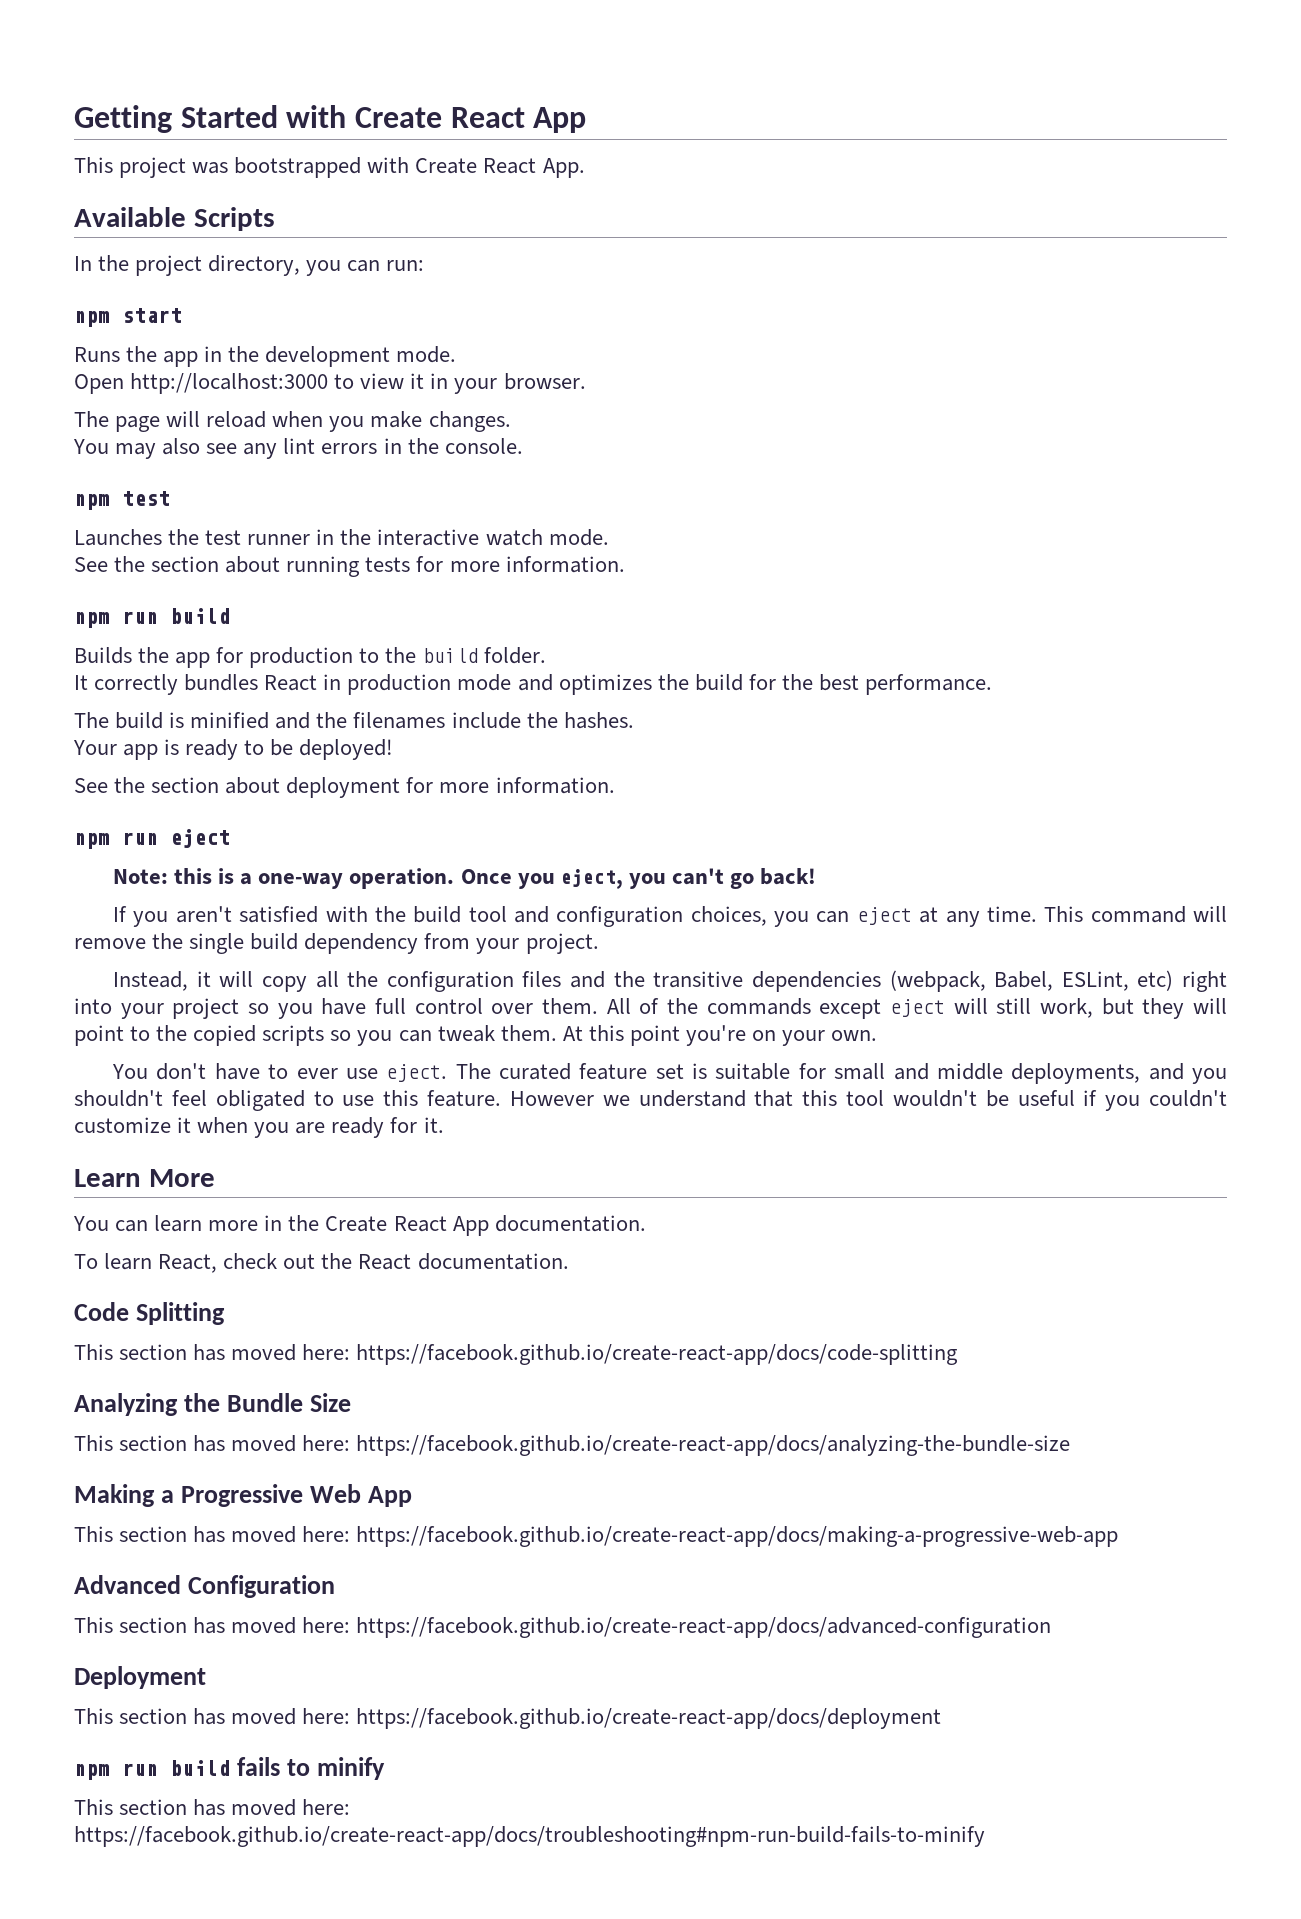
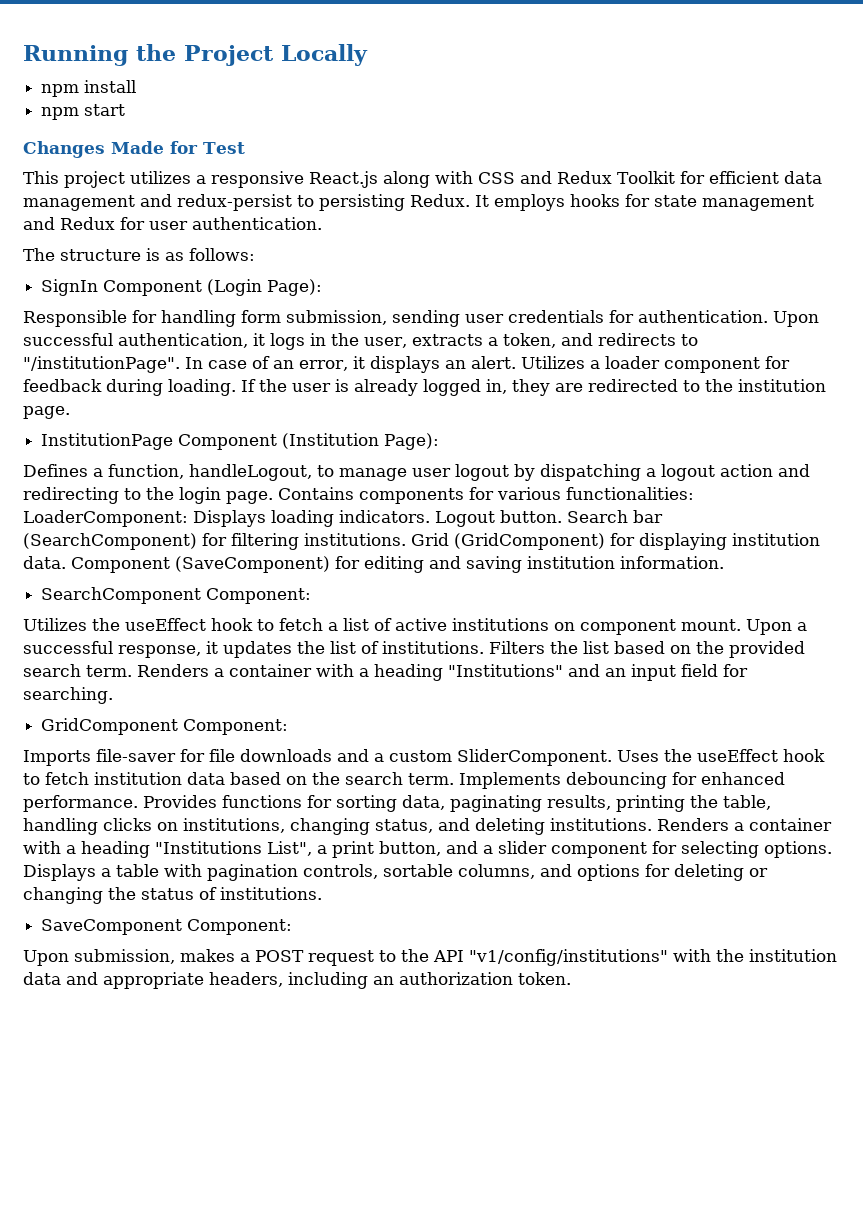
- Getting Started with Create React App
- This project was bootstrapped with Create React App.
- Available Scripts
- In the project directory, you can run:
+ Running the Project Locally
+ npm install
  npm start
- Runs the app in the development mode.
- Open http://localhost:3000 to view it in your browser.
- The page will reload when you make changes.
- You may also see any lint errors in the console.
- npm test
- Launches the test runner in the interactive watch mode.
- See the section about running tests for more information.
- npm run build
- Builds the app for production to the build folder.
- It correctly bundles React in production mode and optimizes the build for the best performance.
- The build is minified and the filenames include the hashes.
- Your app is ready to be deployed!
- See the section about deployment for more information.
- npm run eject
- Note: this is a one-way operation. Once you eject, you can't go back!
- If you aren't satisfied with the build tool and configuration choices, you can eject at any time. This command will remove the single build dependency from your project.
- Instead, it will copy all the configuration files and the transitive dependencies (webpack, Babel, ESLint, etc) right into your project so you have full control over them. All of the commands except eject will still work, but they will point to the copied scripts so you can tweak them. At this point you're on your own.
- You don't have to ever use eject. The curated feature set is suitable for small and middle deployments, and you shouldn't feel obligated to use this feature. However we understand that this tool wouldn't be useful if you couldn't customize it when you are ready for it.
- Learn More
- You can learn more in the Create React App documentation.
- To learn React, check out the React documentation.
- Code Splitting
- This section has moved here: https://facebook.github.io/create-react-app/docs/code-splitting
- Analyzing the Bundle Size
- This section has moved here: https://facebook.github.io/create-react-app/docs/analyzing-the-bundle-size
- Making a Progressive Web App
- This section has moved here: https://facebook.github.io/create-react-app/docs/making-a-progressive-web-app
- Advanced Configuration
- This section has moved here: https://facebook.github.io/create-react-app/docs/advanced-configuration
- Deployment
- This section has moved here: https://facebook.github.io/create-react-app/docs/deployment
- npm run build fails to minify
- This section has moved here: https://facebook.github.io/create-react-app/docs/troubleshooting#npm-run-build-fails-to-minify
+ Changes Made for Test
+ This project utilizes a responsive React.js along with CSS and Redux Toolkit for efficient data management and redux-persist to persisting Redux. It employs hooks for state management and Redux for user authentication.
+ The structure is as follows:
+ SignIn Component (Login Page):
+ Responsible for handling form submission, sending user credentials for authentication. Upon successful authentication, it logs in the user, extracts a token, and redirects to "/institutionPage". In case of an error, it displays an alert. Utilizes a loader component for feedback during loading. If the user is already logged in, they are redirected to the institution page.
+ InstitutionPage Component (Institution Page):
+ Defines a function, handleLogout, to manage user logout by dispatching a logout action and redirecting to the login page. Contains components for various functionalities: LoaderComponent: Displays loading indicators. Logout button. Search bar (SearchComponent) for filtering institutions. Grid (GridComponent) for displaying institution data. Component (SaveComponent) for editing and saving institution information.
+ SearchComponent Component:
+ Utilizes the useEffect hook to fetch a list of active institutions on component mount. Upon a successful response, it updates the list of institutions. Filters the list based on the provided search term. Renders a container with a heading "Institutions" and an input field for searching.
+ GridComponent Component:
+ Imports file-saver for file downloads and a custom SliderComponent. Uses the useEffect hook to fetch institution data based on the search term. Implements debouncing for enhanced performance. Provides functions for sorting data, paginating results, printing the table, handling clicks on institutions, changing status, and deleting institutions. Renders a container with a heading "Institutions List", a print button, and a slider component for selecting options. Displays a table with pagination controls, sortable columns, and options for deleting or changing the status of institutions.
+ SaveComponent Component:
+ Upon submission, makes a POST request to the API "v1/config/institutions" with the institution data and appropriate headers, including an authorization token.

